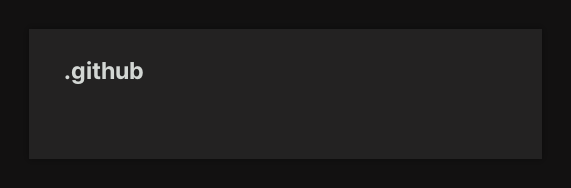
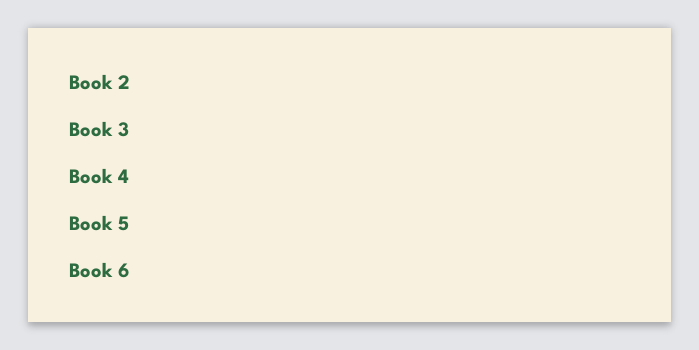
- .github
+ Book 2
+ Book 3
+ Book 4
+ Book 5
+ Book 6

